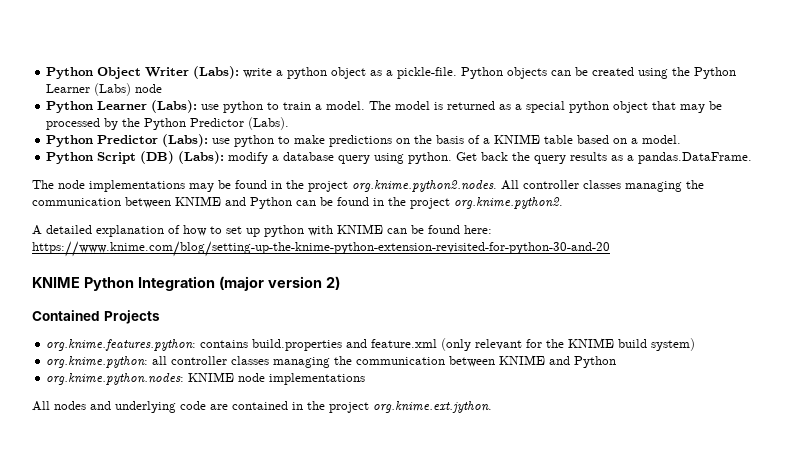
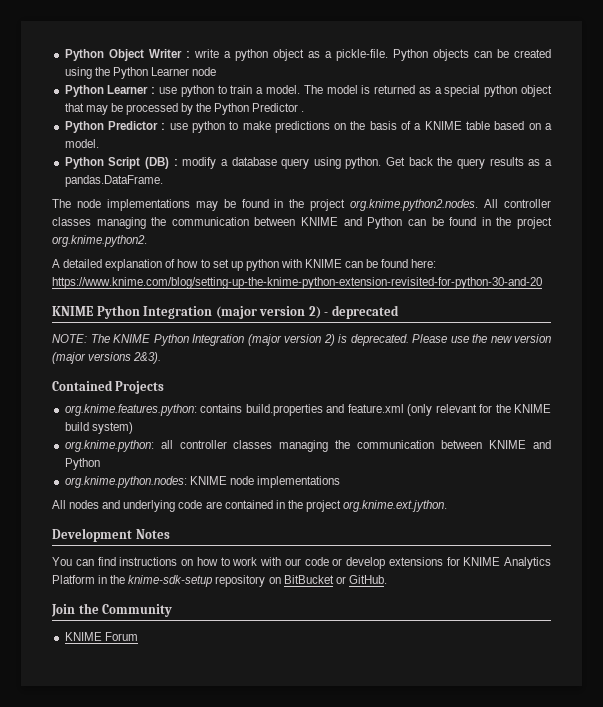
- Python Object Writer (Labs): write a python object as a pickle-file.
+ Python Object Writer : write a python object as a pickle-file.
- Python objects can be created using the Python Learner (Labs) node
+ Python objects can be created using the Python Learner node
- Python Learner (Labs): use python to train a model.
+ Python Learner : use python to train a model.
- The model is returned as a special python object that may be processed by the Python Predictor (Labs).
- Python Predictor (Labs): use python to make predictions on the basis of a KNIME table based on a model.
+ The model is returned as a special python object that may be processed by the Python Predictor .
+ Python Predictor : use python to make predictions on the basis of a KNIME table based on a model.
- Python Script (DB) (Labs): modify a database query using python.
+ Python Script (DB) : modify a database query using python.
- KNIME Python Integration (major version 2)
+ KNIME Python Integration (major version 2) - deprecated
+ NOTE: The KNIME Python Integration (major version 2) is deprecated. Please use the new version (major versions 2&3).
+ Development Notes
+ You can find instructions on how to work with our code or develop extensions for KNIME Analytics Platform in the knime-sdk-setup repository on BitBucket or GitHub.
+ Join the Community
+ KNIME Forum

